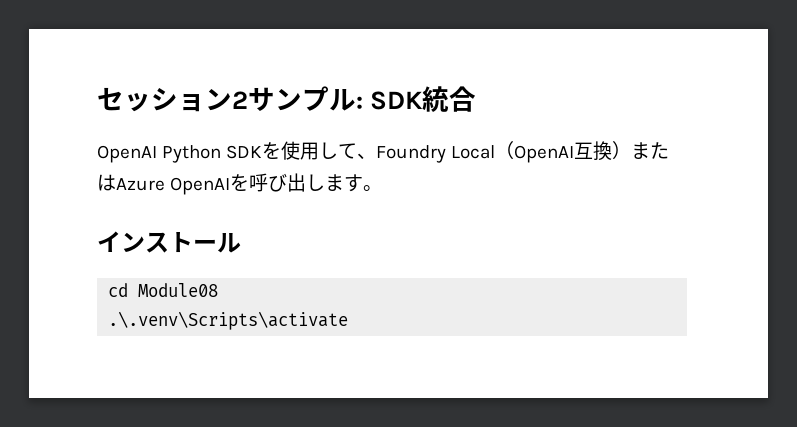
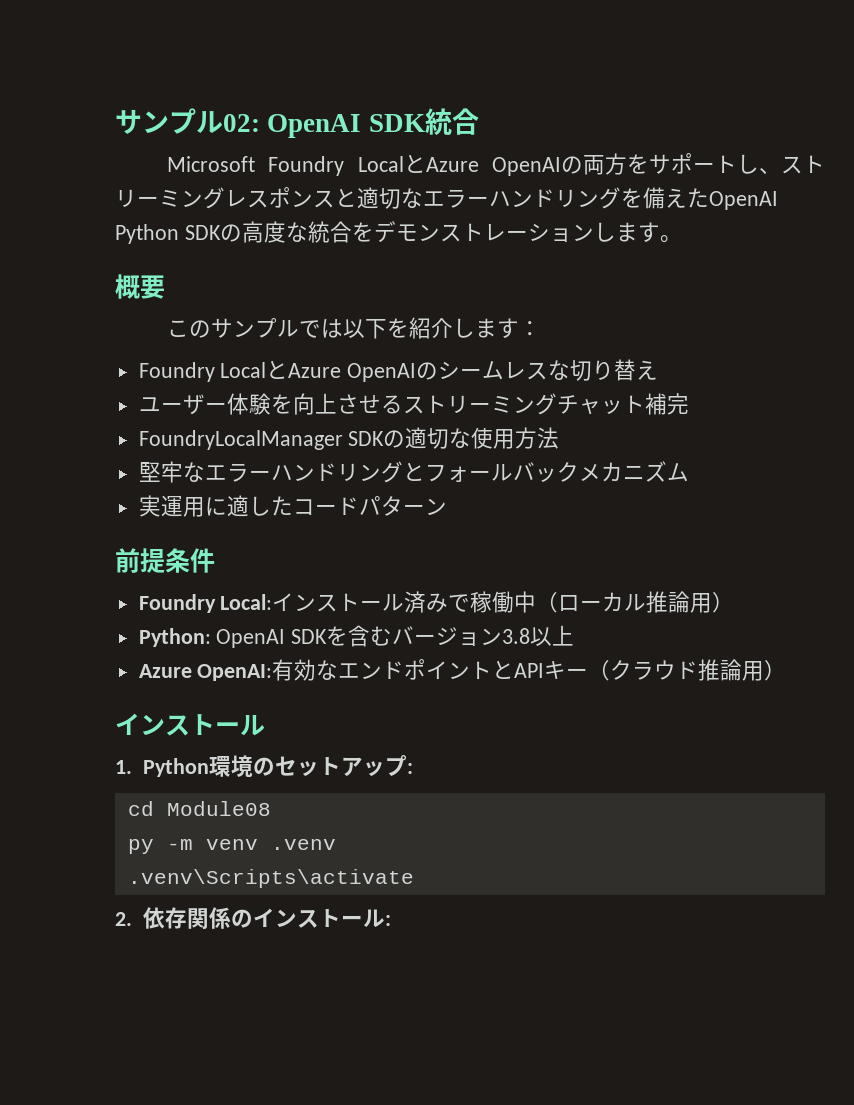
- セッション2サンプル: SDK統合
- OpenAI Python SDKを使用して、Foundry Local（OpenAI互換）またはAzure OpenAIを呼び出します。
+ サンプル02: OpenAI SDK統合
+ Microsoft Foundry LocalとAzure OpenAIの両方をサポートし、ストリーミングレスポンスと適切なエラーハンドリングを備えたOpenAI Python SDKの高度な統合をデモンストレーションします。
+ 概要
+ このサンプルでは以下を紹介します：
+ Foundry LocalとAzure OpenAIのシームレスな切り替え
+ ユーザー体験を向上させるストリーミングチャット補完
+ FoundryLocalManager SDKの適切な使用方法
+ 堅牢なエラーハンドリングとフォールバックメカニズム
+ 実運用に適したコードパターン
+ 前提条件
+ Foundry Local:インストール済みで稼働中（ローカル推論用）
+ Python: OpenAI SDKを含むバージョン3.8以上
+ Azure OpenAI:有効なエンドポイントとAPIキー（クラウド推論用）
  インストール
+ 1. Python環境のセットアップ:
  cd Module08
- .\.venv\Scripts\activate
+ py -m venv .venv
+ .venv\Scripts\activate
+ 2.依存関係のインストール:

